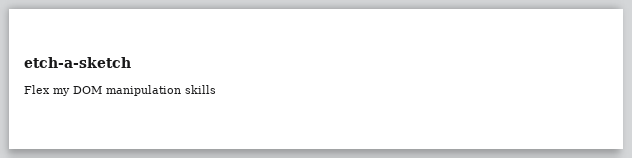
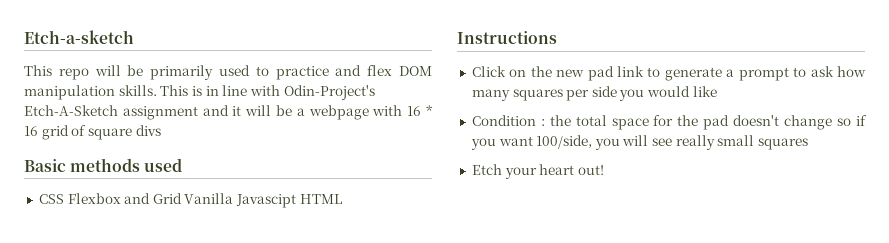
- etch-a-sketch
- Flex my DOM manipulation skills
+ Etch-a-sketch
+ This repo will be primarily used to practice and flex DOM manipulation skills. This is in line with Odin-Project's Etch-A-Sketch assignment and it will be a webpage with 16 * 16 grid of square divs
+ Basic methods used
+ CSS Flexbox and Grid Vanilla Javascipt HTML
+ Instructions
+ Click on the new pad link to generate a prompt to ask how many squares per side you would like
+ Condition : the total space for the pad doesn't change so if you want 100/side, you will see really small squares
+ Etch your heart out!

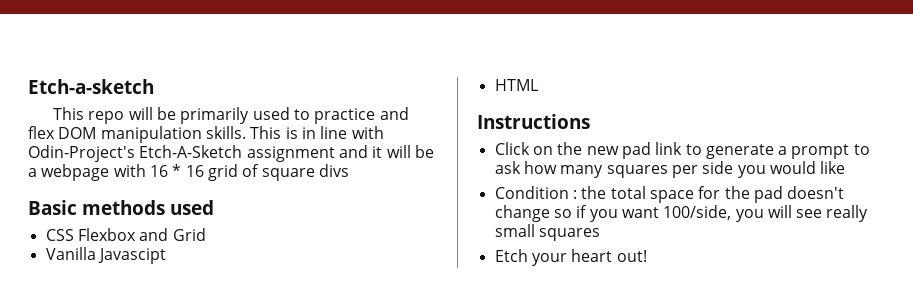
- CSS Flexbox and Grid Vanilla Javascipt HTML
+ CSS Flexbox and Grid
+ Vanilla Javascipt
+ HTML

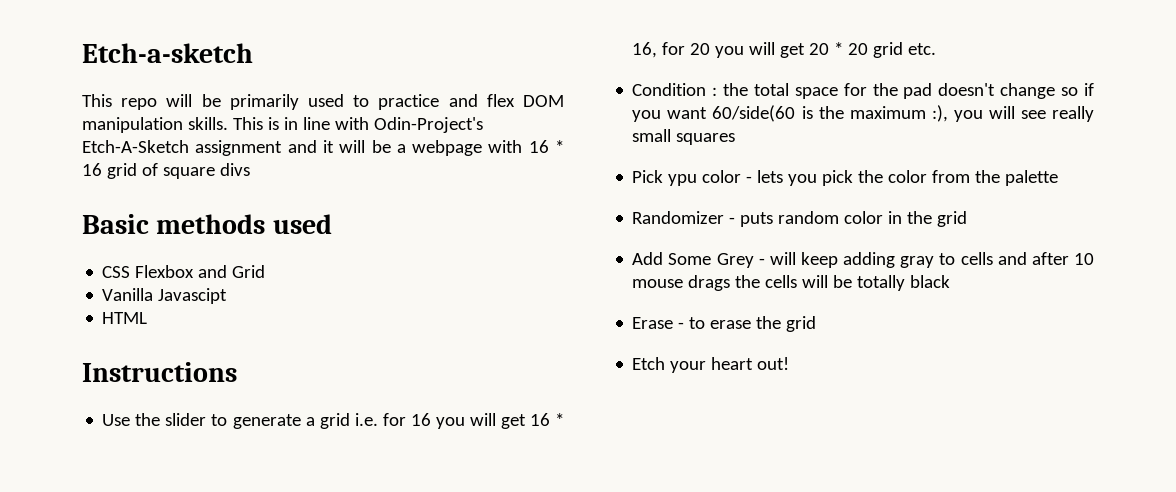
- Click on the new pad link to generate a prompt to ask how many squares per side you would like
+ Use the slider to generate a grid i.e. for 16 you will get 16 * 16, for 20 you will get 20 * 20 grid etc.
- Condition : the total space for the pad doesn't change so if you want 100/side, you will see really small squares
+ Condition : the total space for the pad doesn't change so if you want 60/side(60 is the maximum :), you will see really small squares
+ Pick ypu color - lets you pick the color from the palette
+ Randomizer - puts random color in the grid
+ Add Some Grey - will keep adding gray to cells and after 10 mouse drags the cells will be totally black
+ Erase - to erase the grid

